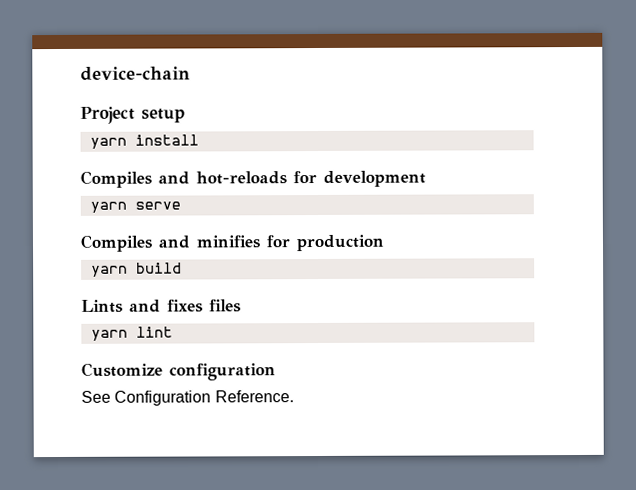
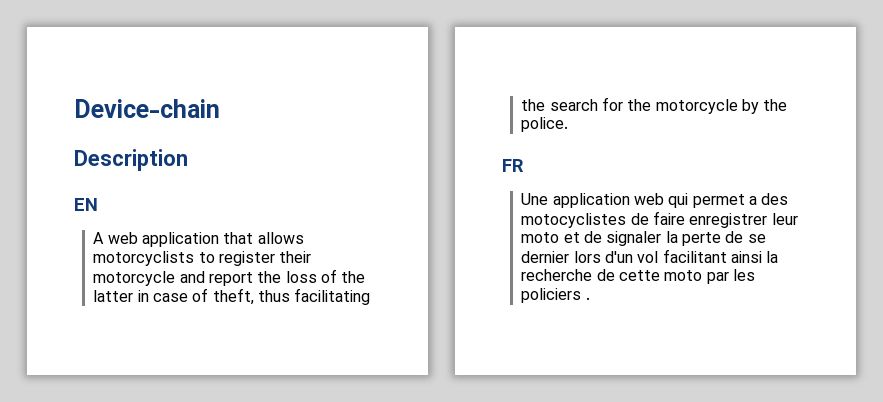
- device-chain
- Project setup
- yarn install
- Compiles and hot-reloads for development
- yarn serve
- Compiles and minifies for production
- yarn build
- Lints and fixes files
- yarn lint
- Customize configuration
- See Configuration Reference.
+ Device-chain
+ Description
+ EN
+ A web application that allows motorcyclists to register their motorcycle and report the loss of the latter in case of theft, thus facilitating the search for the motorcycle by the police.
+ FR
+ Une application web qui permet a des motocyclistes de faire enregistrer leur moto et de signaler la perte de se dernier lors d'un vol facilitant ainsi la recherche de cette moto par les policiers .

